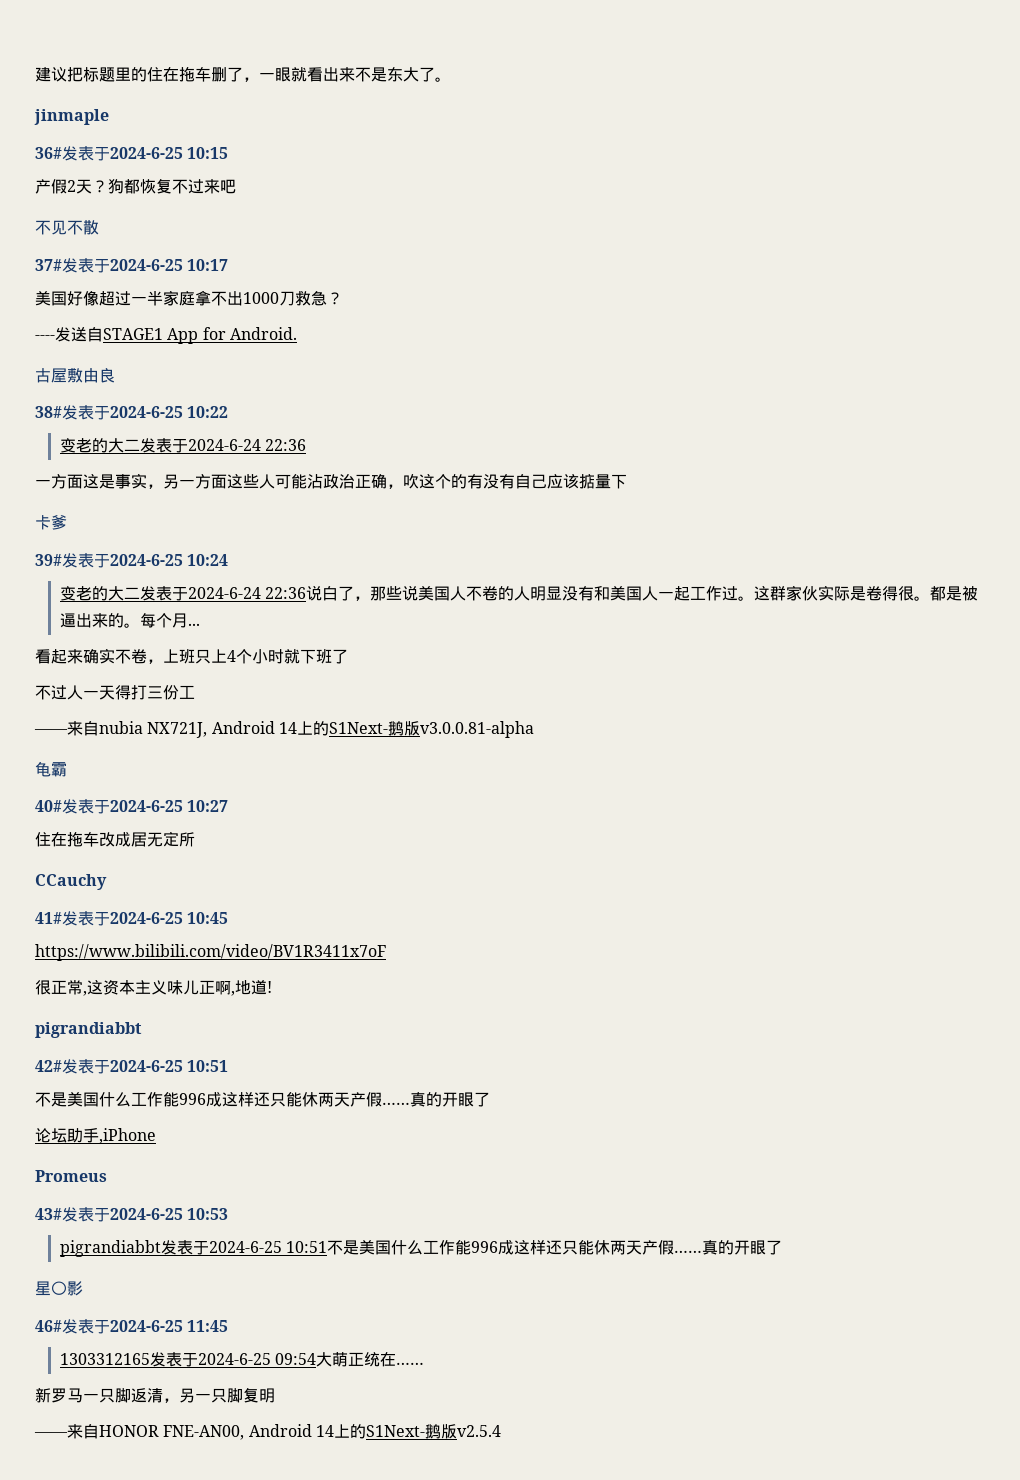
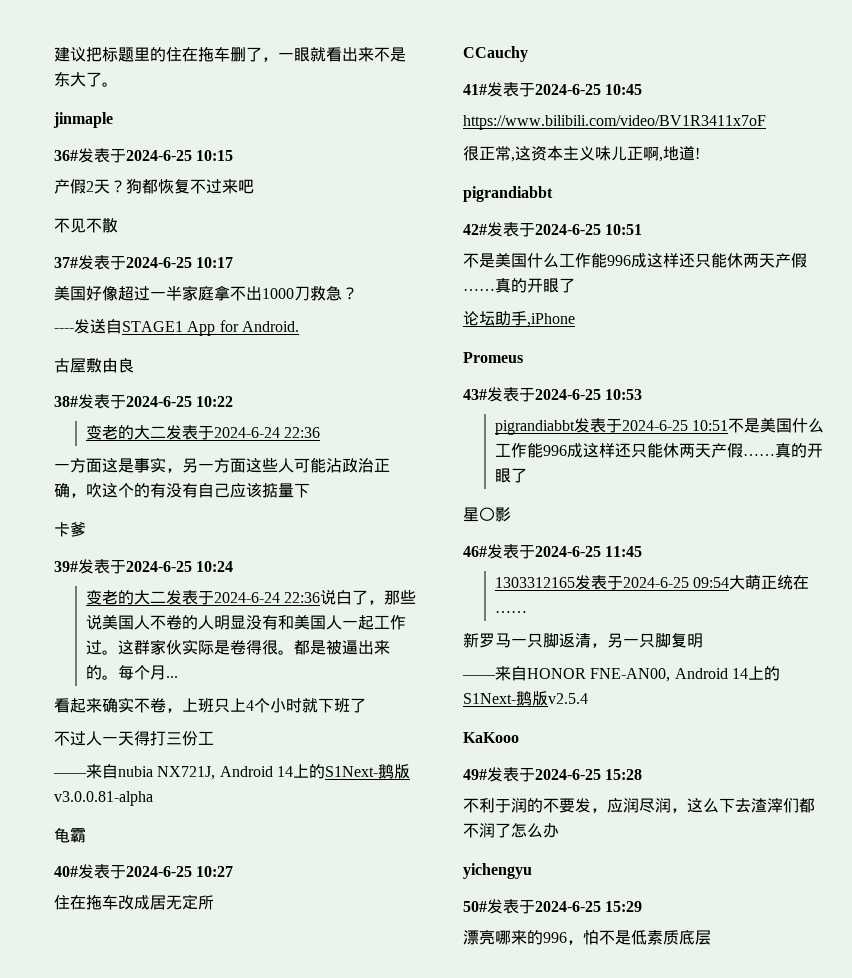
+ KaKooo
+ 49#发表于2024-6-25 15:28
+ 不利于润的不要发，应润尽润，这么下去渣滓们都不润了怎么办
+ yichengyu
+ 50#发表于2024-6-25 15:29
+ 漂亮哪来的996，怕不是低素质底层

